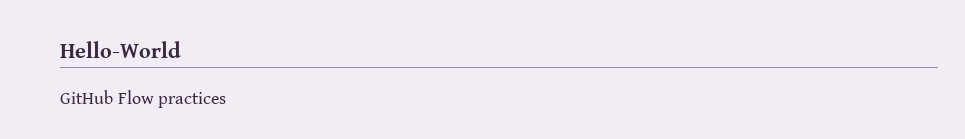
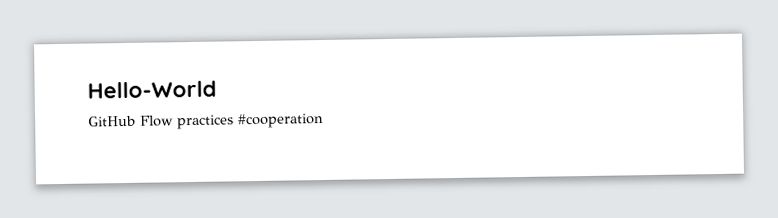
- GitHub Flow practices
+ GitHub Flow practices #cooperation

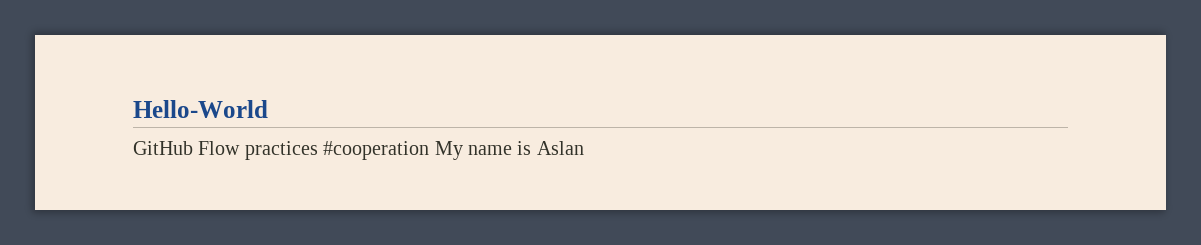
- GitHub Flow practices #cooperation
+ GitHub Flow practices #cooperation My name is Aslan

